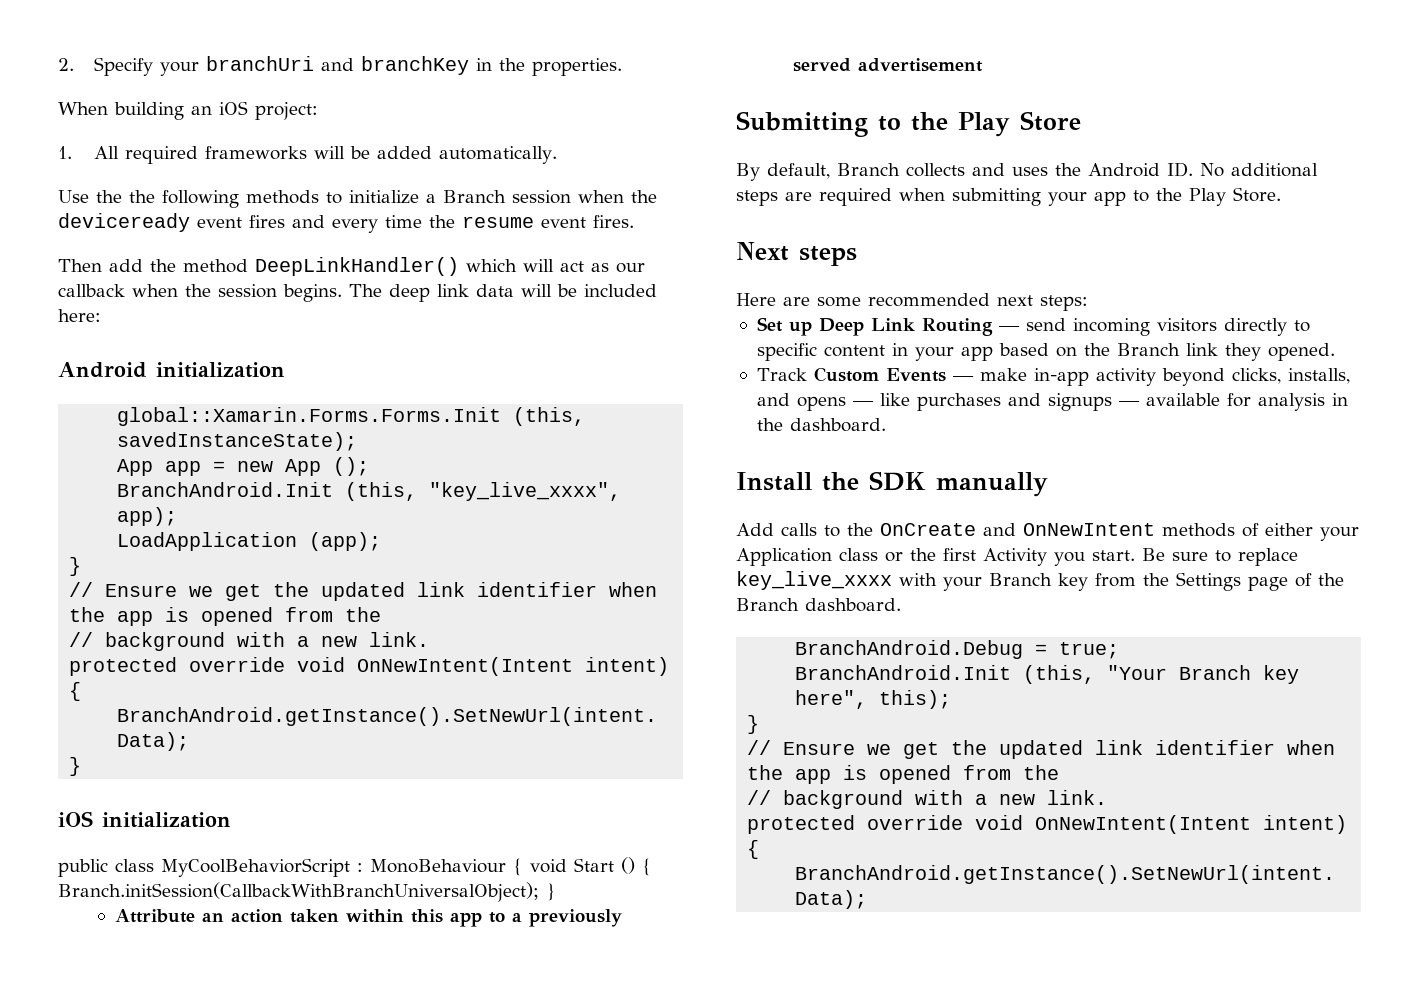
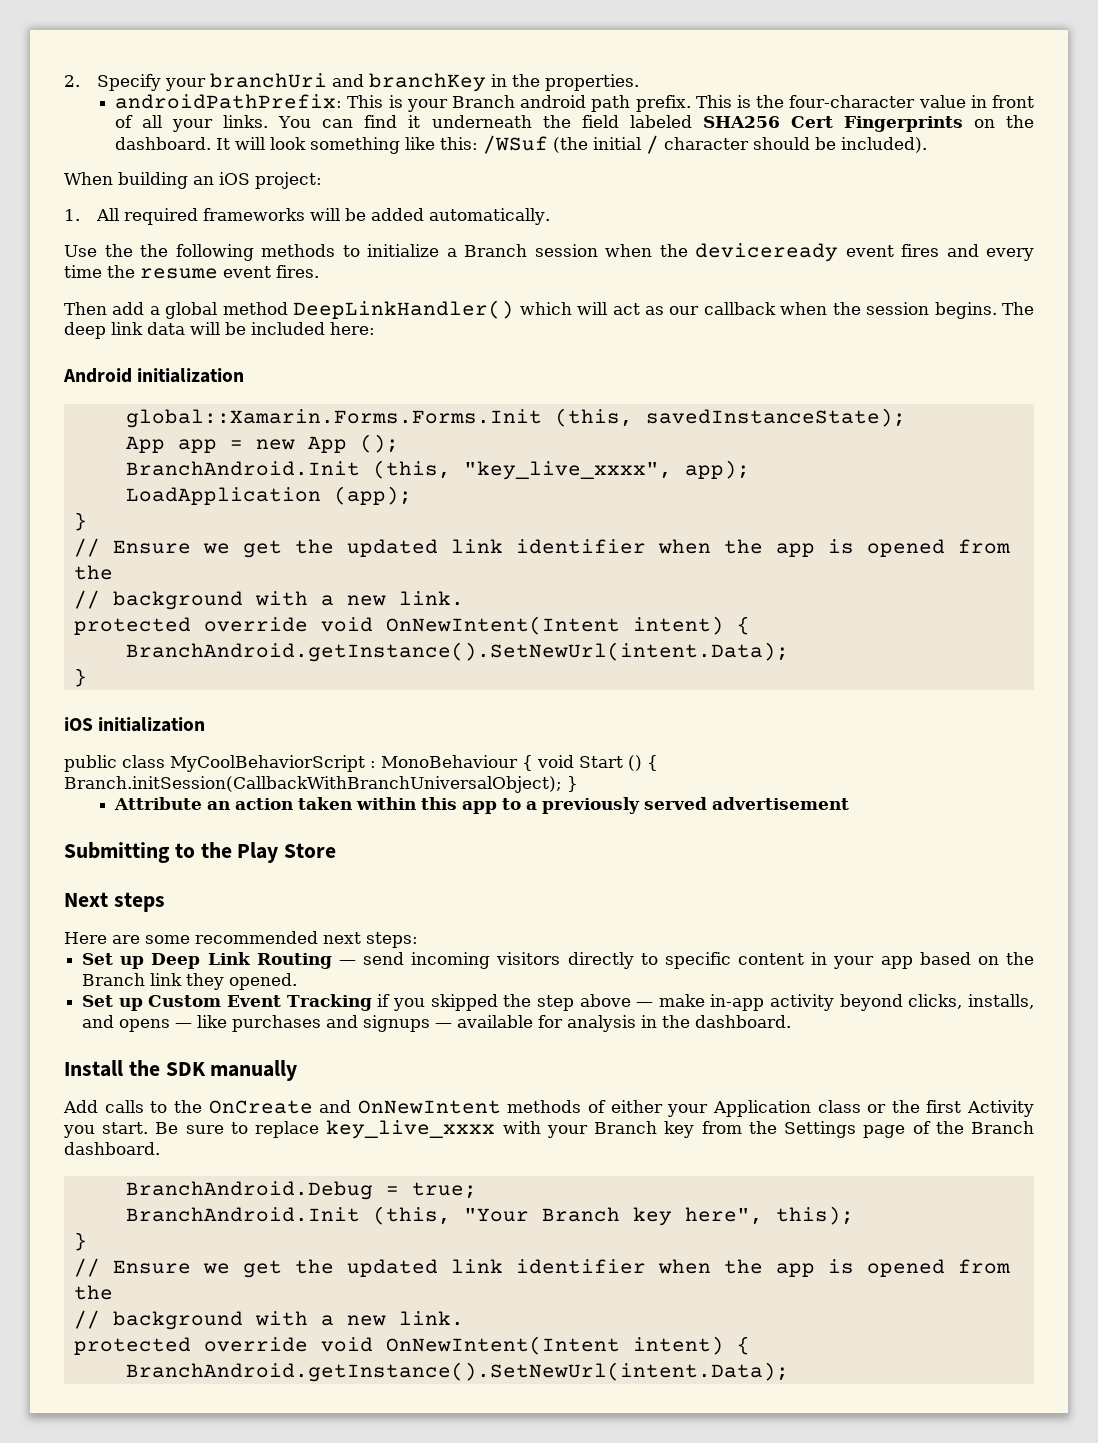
+ androidPathPrefix: This is your Branch android path prefix. This is the four-character value in front of all your links. You can find it underneath the field labeled SHA256 Cert Fingerprints on the dashboard. It will look something like this: /WSuf (the initial / character should be included).
- Then add the method DeepLinkHandler() which will act as our callback when the session begins.
+ Then add a global method DeepLinkHandler() which will act as our callback when the session begins.
- By default, Branch collects and uses the Android ID. No additional steps are required when submitting your app to the Play Store.
- Track Custom Events — make in-app activity beyond clicks, installs, and opens — like purchases and signups — available for analysis in the dashboard.
+ Set up Custom Event Tracking if you skipped the step above — make in-app activity beyond clicks, installs, and opens — like purchases and signups — available for analysis in the dashboard.

